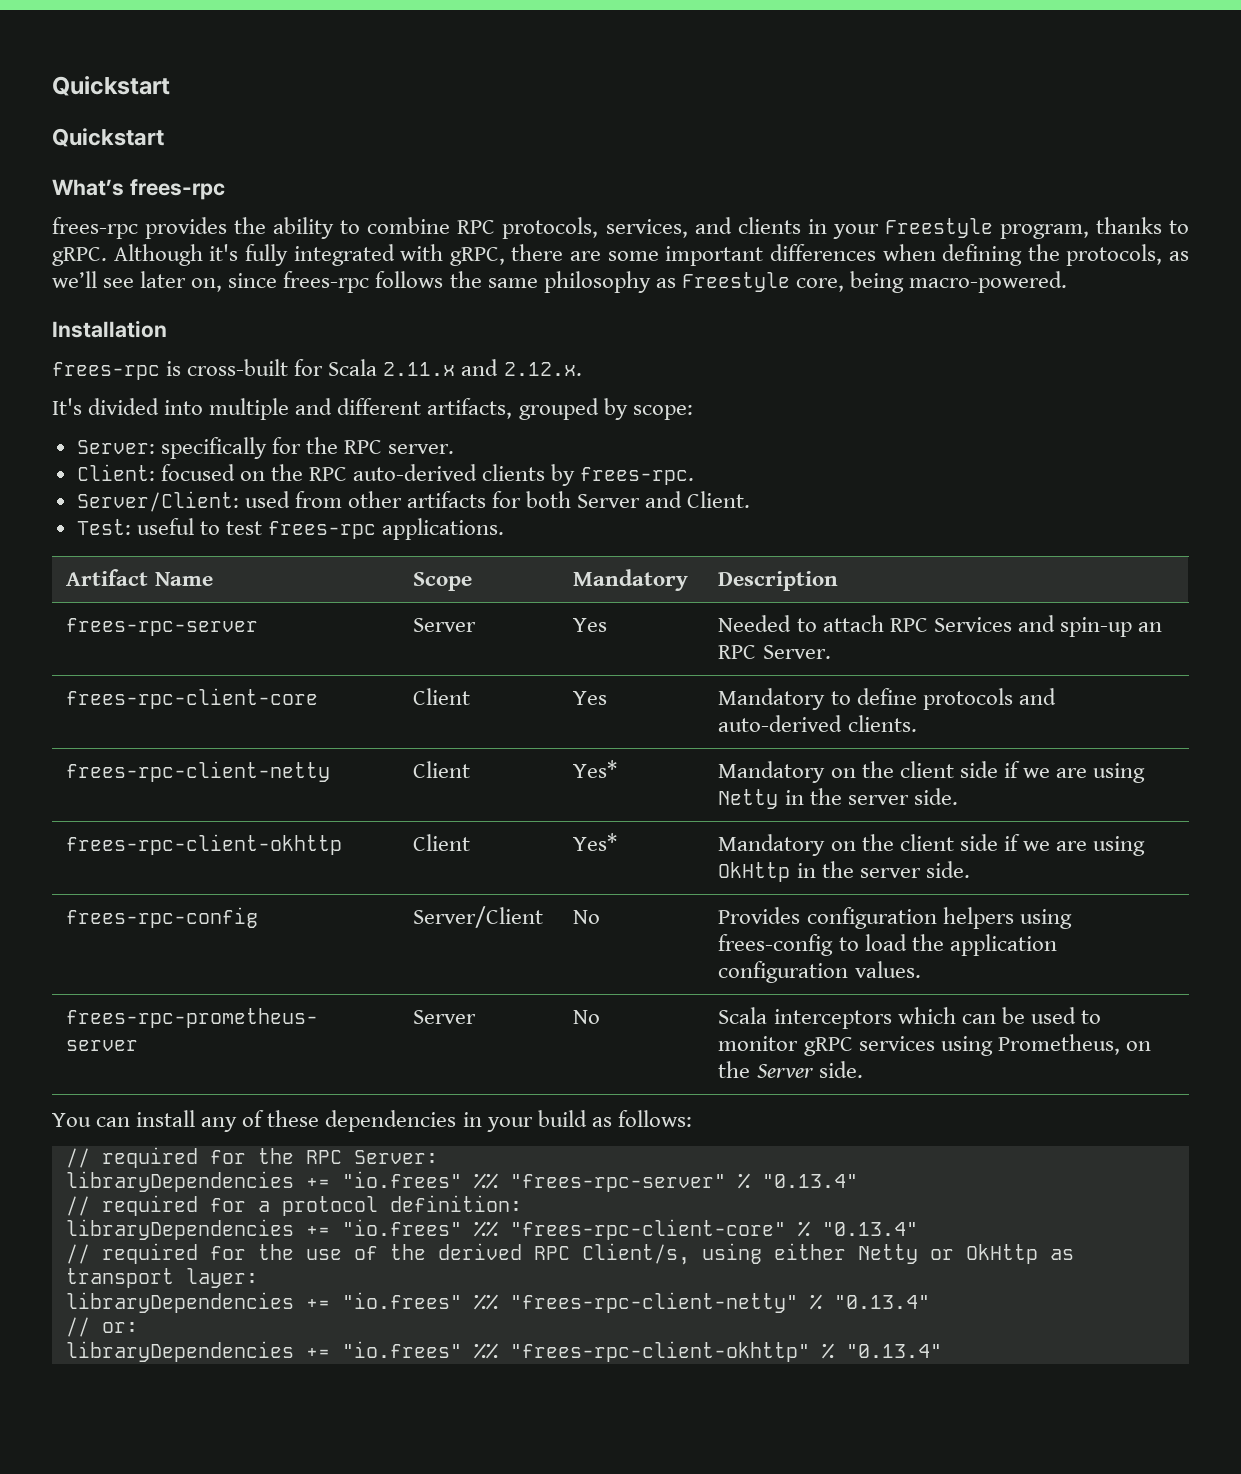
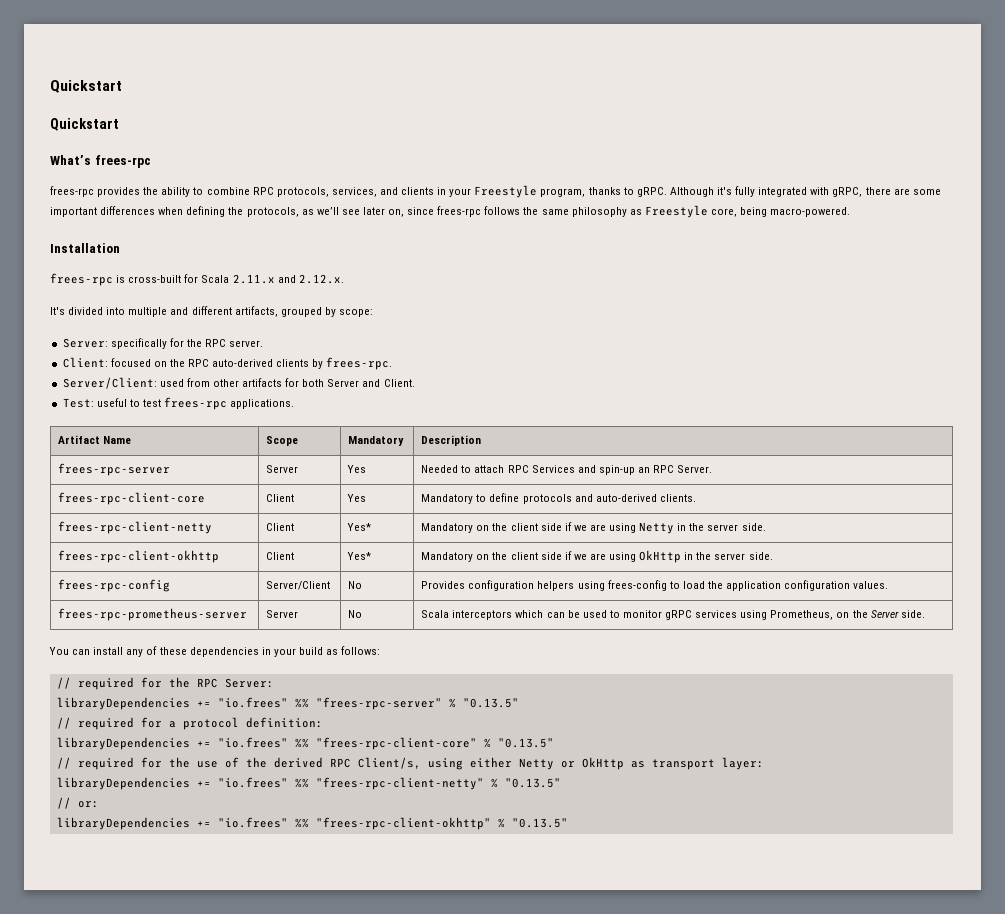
- libraryDependencies += "io.frees" %% "frees-rpc-server" % "0.13.4"
+ libraryDependencies += "io.frees" %% "frees-rpc-server" % "0.13.5"
- libraryDependencies += "io.frees" %% "frees-rpc-client-core" % "0.13.4"
+ libraryDependencies += "io.frees" %% "frees-rpc-client-core" % "0.13.5"
- libraryDependencies += "io.frees" %% "frees-rpc-client-netty" % "0.13.4"
+ libraryDependencies += "io.frees" %% "frees-rpc-client-netty" % "0.13.5"
- libraryDependencies += "io.frees" %% "frees-rpc-client-okhttp" % "0.13.4"
+ libraryDependencies += "io.frees" %% "frees-rpc-client-okhttp" % "0.13.5"

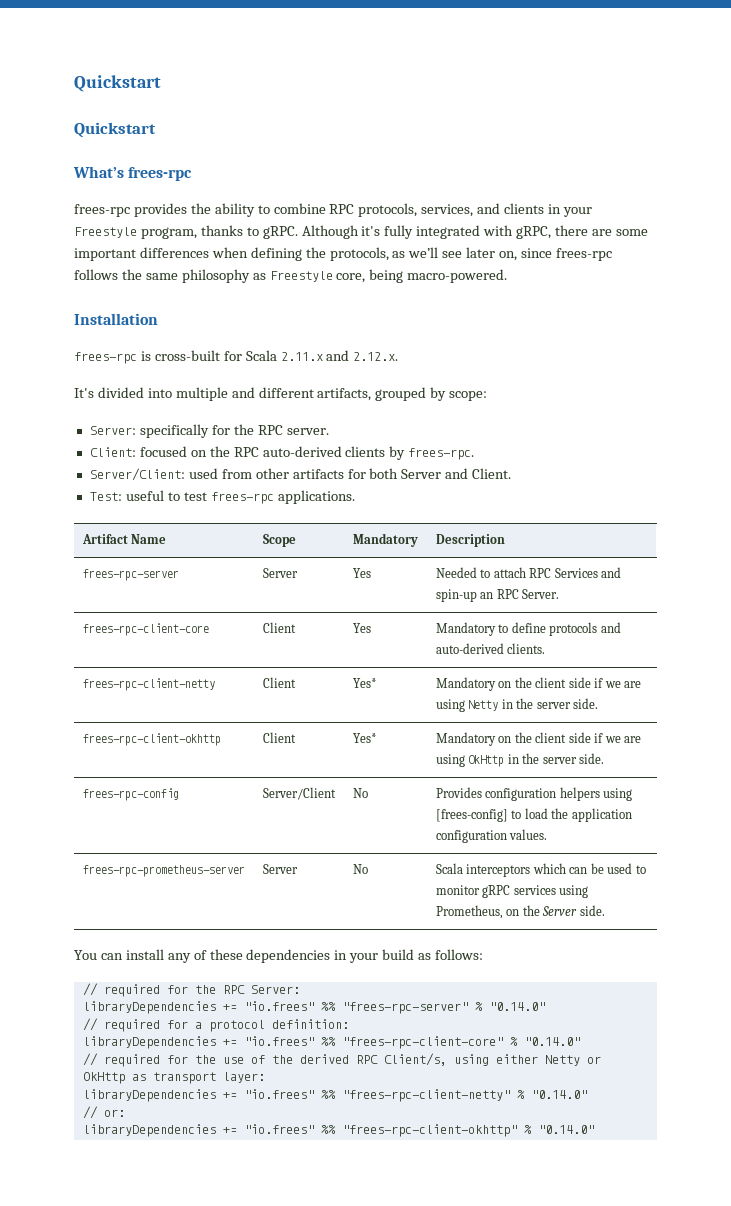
- frees-rpc-config | Server/Client | No | Provides configuration helpers using frees-config to load the application configuration values.
+ frees-rpc-config | Server/Client | No | Provides configuration helpers using [frees-config] to load the application configuration values.
- libraryDependencies += "io.frees" %% "frees-rpc-server" % "0.13.5"
+ libraryDependencies += "io.frees" %% "frees-rpc-server" % "0.14.0"
- libraryDependencies += "io.frees" %% "frees-rpc-client-core" % "0.13.5"
+ libraryDependencies += "io.frees" %% "frees-rpc-client-core" % "0.14.0"
- libraryDependencies += "io.frees" %% "frees-rpc-client-netty" % "0.13.5"
+ libraryDependencies += "io.frees" %% "frees-rpc-client-netty" % "0.14.0"
- libraryDependencies += "io.frees" %% "frees-rpc-client-okhttp" % "0.13.5"
+ libraryDependencies += "io.frees" %% "frees-rpc-client-okhttp" % "0.14.0"

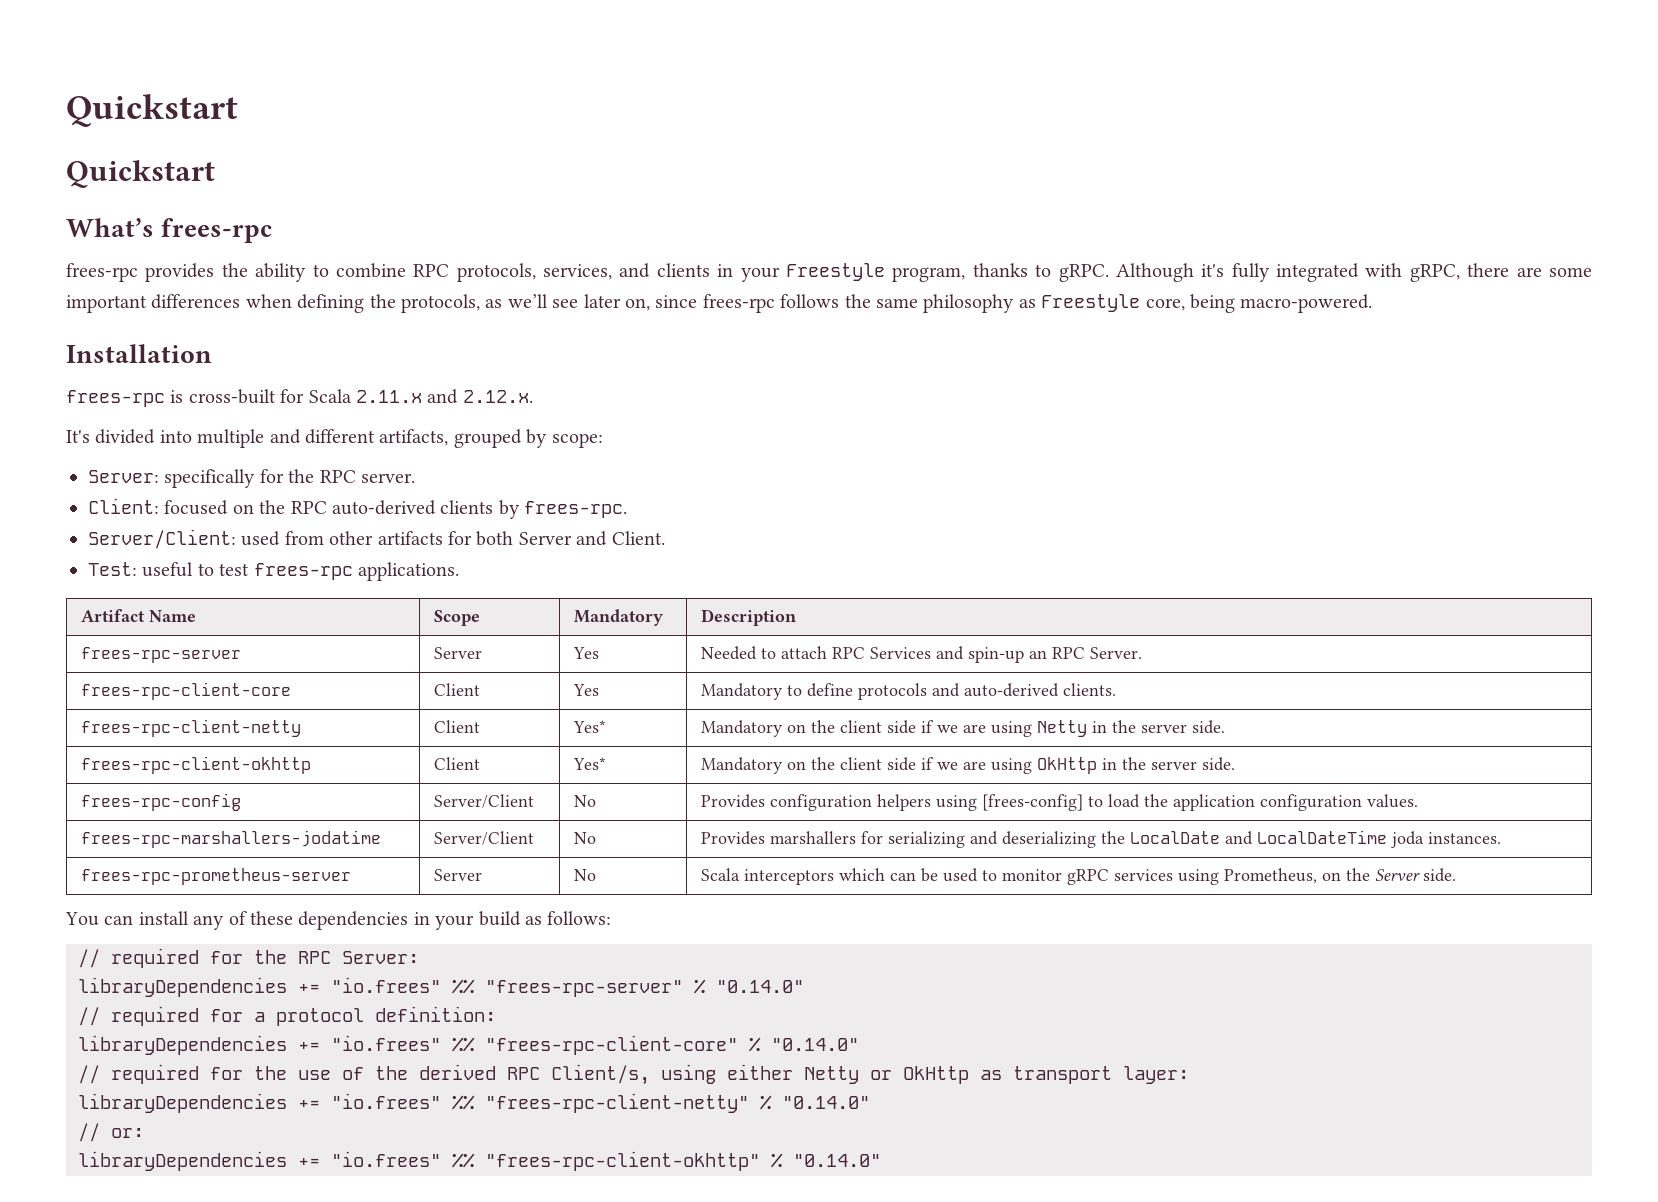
+ frees-rpc-marshallers-jodatime | Server/Client | No | Provides marshallers for serializing and deserializing the LocalDate and LocalDateTime joda instances.

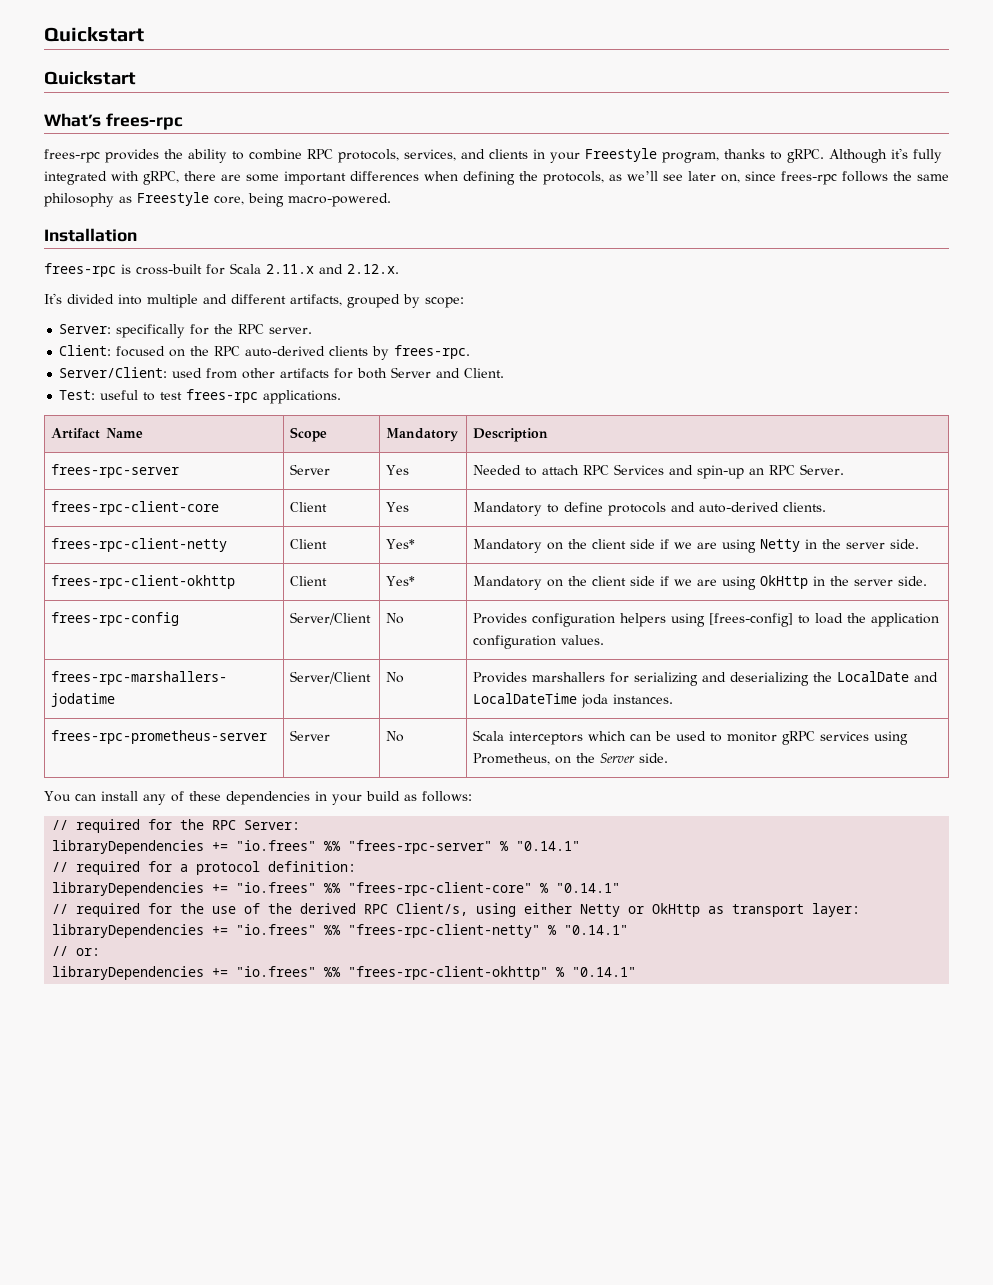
- libraryDependencies += "io.frees" %% "frees-rpc-server" % "0.14.0"
+ libraryDependencies += "io.frees" %% "frees-rpc-server" % "0.14.1"
- libraryDependencies += "io.frees" %% "frees-rpc-client-core" % "0.14.0"
+ libraryDependencies += "io.frees" %% "frees-rpc-client-core" % "0.14.1"
- libraryDependencies += "io.frees" %% "frees-rpc-client-netty" % "0.14.0"
+ libraryDependencies += "io.frees" %% "frees-rpc-client-netty" % "0.14.1"
- libraryDependencies += "io.frees" %% "frees-rpc-client-okhttp" % "0.14.0"
+ libraryDependencies += "io.frees" %% "frees-rpc-client-okhttp" % "0.14.1"

